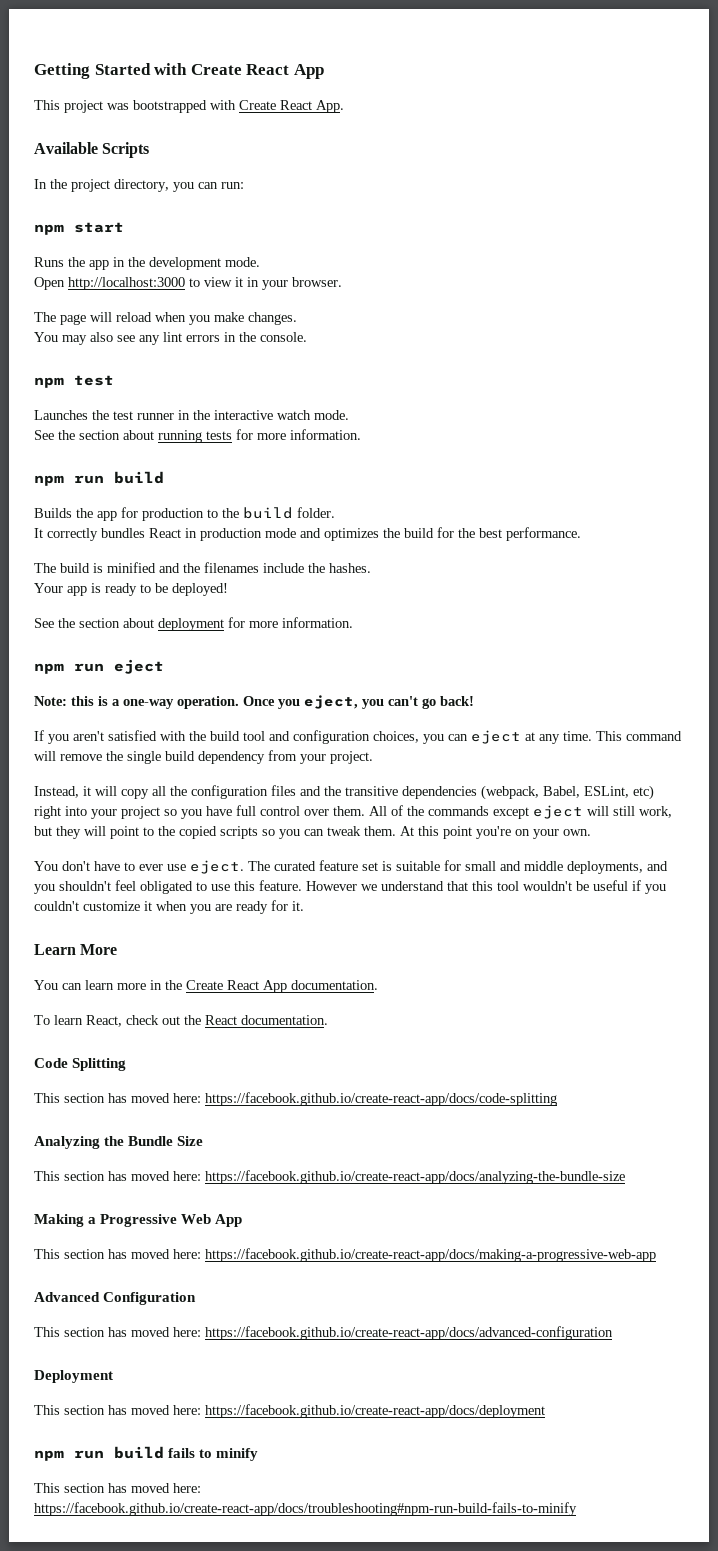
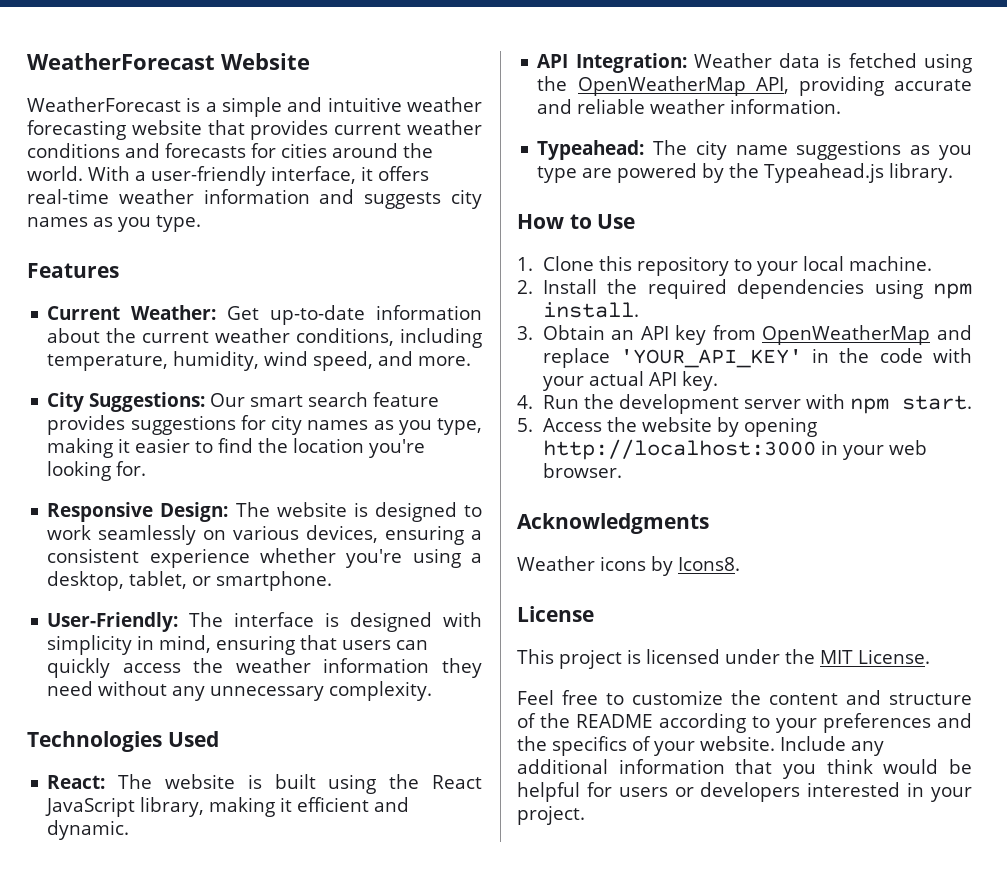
- Getting Started with Create React App
- This project was bootstrapped with Create React App.
- Available Scripts
- In the project directory, you can run:
- npm start
- Runs the app in the development mode.
- Open http://localhost:3000 to view it in your browser.
- The page will reload when you make changes.
- You may also see any lint errors in the console.
- npm test
- Launches the test runner in the interactive watch mode.
- See the section about running tests for more information.
- npm run build
- Builds the app for production to the build folder.
- It correctly bundles React in production mode and optimizes the build for the best performance.
- The build is minified and the filenames include the hashes.
- Your app is ready to be deployed!
- See the section about deployment for more information.
- npm run eject
- Note: this is a one-way operation. Once you eject, you can't go back!
- If you aren't satisfied with the build tool and configuration choices, you can eject at any time. This command will remove the single build dependency from your project.
- Instead, it will copy all the configuration files and the transitive dependencies (webpack, Babel, ESLint, etc) right into your project so you have full control over them. All of the commands except eject will still work, but they will point to the copied scripts so you can tweak them. At this point you're on your own.
- You don't have to ever use eject. The curated feature set is suitable for small and middle deployments, and you shouldn't feel obligated to use this feature. However we understand that this tool wouldn't be useful if you couldn't customize it when you are ready for it.
- Learn More
- You can learn more in the Create React App documentation.
- To learn React, check out the React documentation.
- Code Splitting
- This section has moved here: https://facebook.github.io/create-react-app/docs/code-splitting
- Analyzing the Bundle Size
- This section has moved here: https://facebook.github.io/create-react-app/docs/analyzing-the-bundle-size
- Making a Progressive Web App
- This section has moved here: https://facebook.github.io/create-react-app/docs/making-a-progressive-web-app
- Advanced Configuration
- This section has moved here: https://facebook.github.io/create-react-app/docs/advanced-configuration
- Deployment
- This section has moved here: https://facebook.github.io/create-react-app/docs/deployment
- npm run build fails to minify
- This section has moved here: https://facebook.github.io/create-react-app/docs/troubleshooting#npm-run-build-fails-to-minify
+ WeatherForecast Website
+ WeatherForecast is a simple and intuitive weather forecasting website that provides current weather conditions and forecasts for cities around the world. With a user-friendly interface, it offers real-time weather information and suggests city names as you type.
+ Features
+ Current Weather: Get up-to-date information about the current weather conditions, including temperature, humidity, wind speed, and more.
+ City Suggestions: Our smart search feature provides suggestions for city names as you type, making it easier to find the location you're looking for.
+ Responsive Design: The website is designed to work seamlessly on various devices, ensuring a consistent experience whether you're using a desktop, tablet, or smartphone.
+ User-Friendly: The interface is designed with simplicity in mind, ensuring that users can quickly access the weather information they need without any unnecessary complexity.
+ Technologies Used
+ React: The website is built using the React JavaScript library, making it efficient and dynamic.
+ API Integration: Weather data is fetched using the OpenWeatherMap API, providing accurate and reliable weather information.
+ Typeahead: The city name suggestions as you type are powered by the Typeahead.js library.
+ How to Use
+ 1. Clone this repository to your local machine.
+ 2. Install the required dependencies using npm install.
+ 3. Obtain an API key from OpenWeatherMap and replace 'YOUR_API_KEY' in the code with your actual API key.
+ 4. Run the development server with npm start.
+ 5. Access the website by opening http://localhost:3000 in your web browser.
+ Acknowledgments
+ Weather icons by Icons8.
+ License
+ This project is licensed under the MIT License.
+ Feel free to customize the content and structure of the README according to your preferences and the specifics of your website. Include any additional information that you think would be helpful for users or developers interested in your project.

